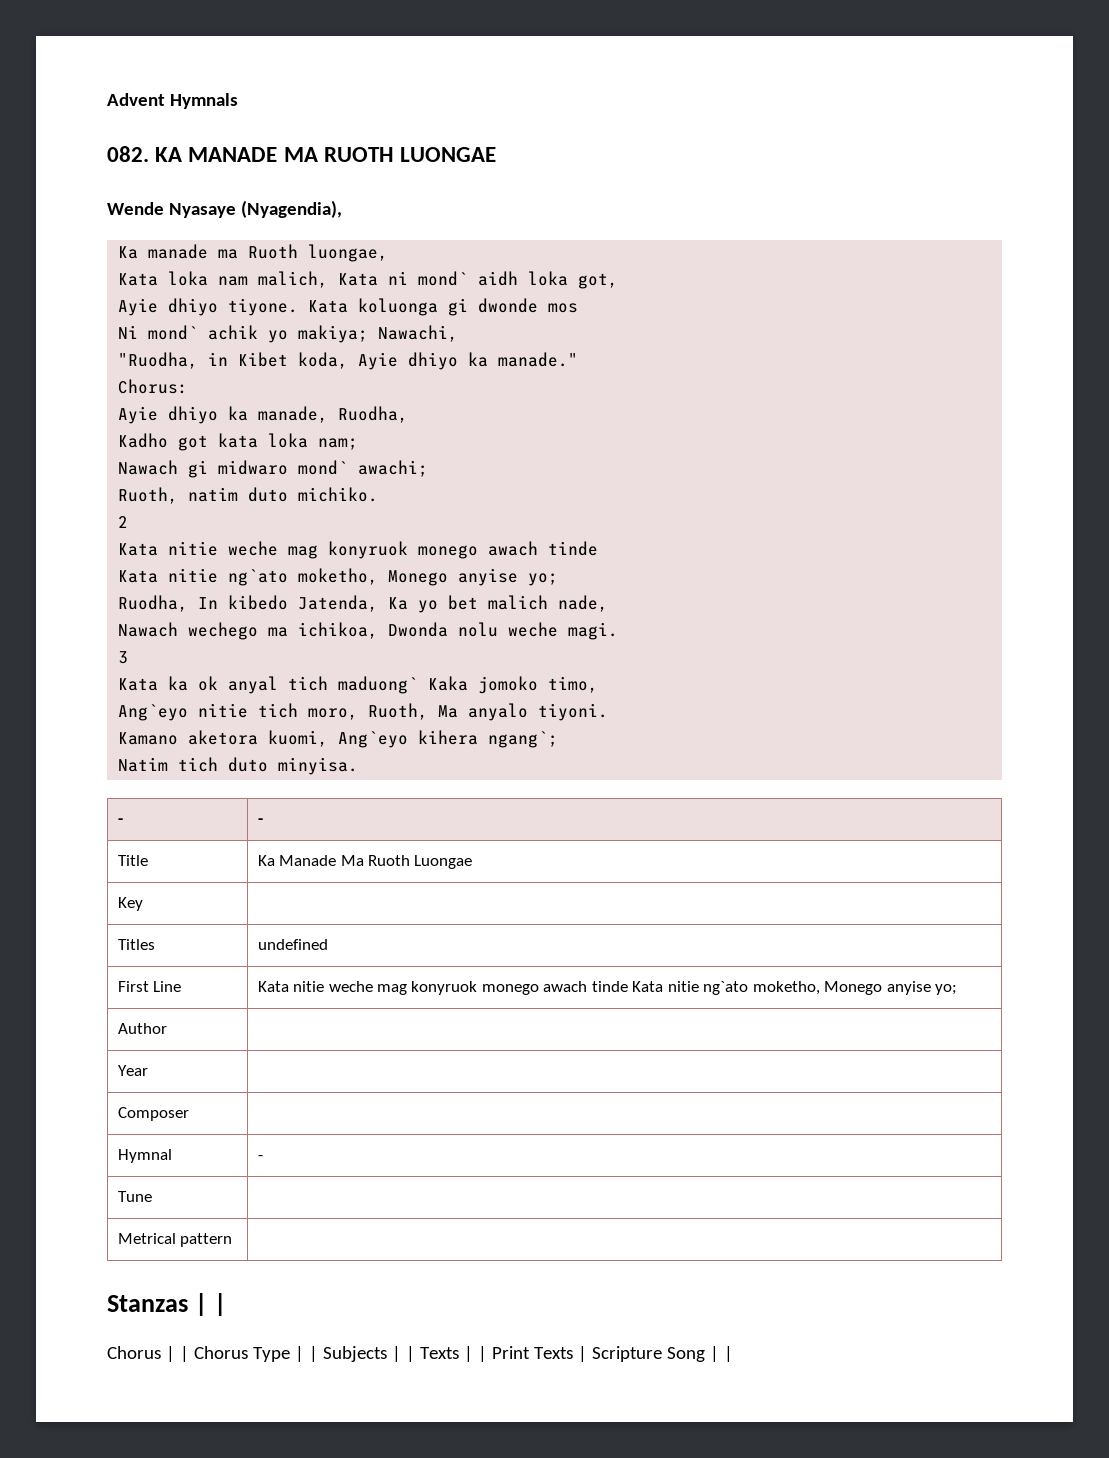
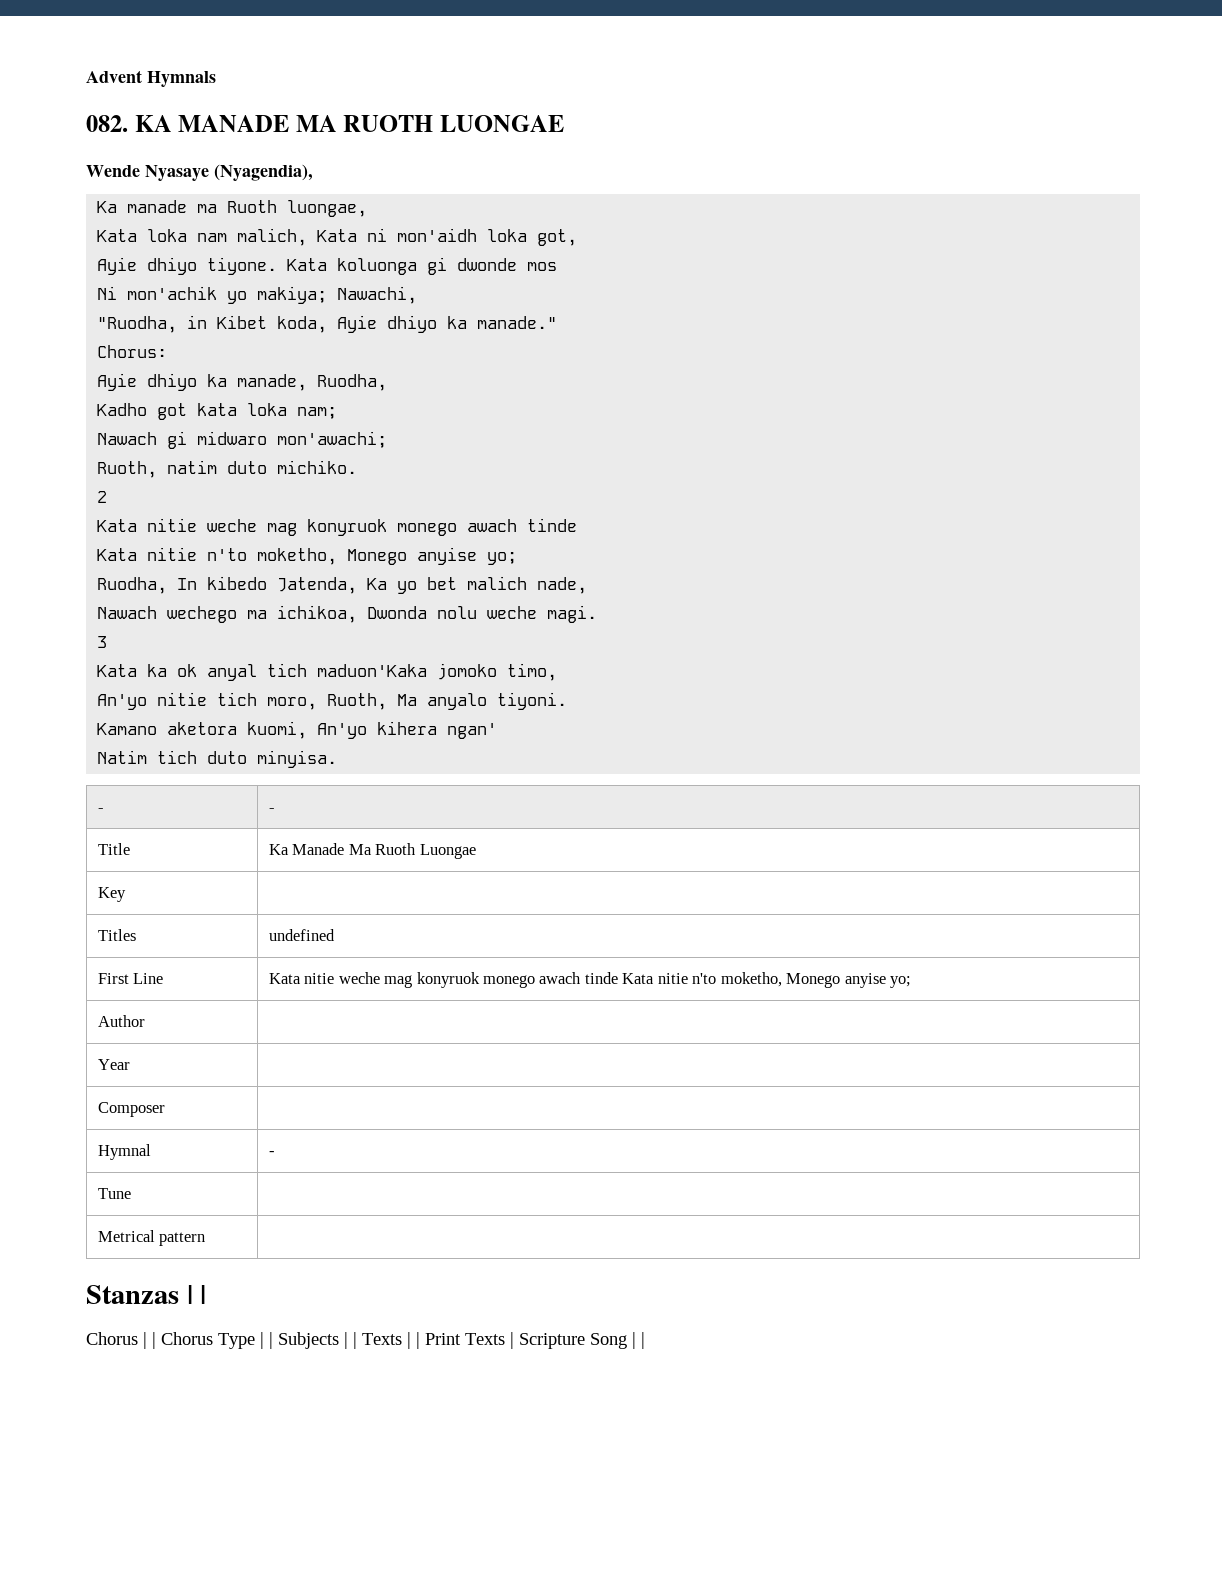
- Kata loka nam malich, Kata ni mond` aidh loka got,
+ Kata loka nam malich, Kata ni mon'aidh loka got,
- Ni mond` achik yo makiya; Nawachi,
+ Ni mon'achik yo makiya; Nawachi,
- Nawach gi midwaro mond` awachi;
+ Nawach gi midwaro mon'awachi;
  2
  Kata nitie weche mag konyruok monego awach tinde
- Kata nitie ng`ato moketho, Monego anyise yo;
+ Kata nitie n'to moketho, Monego anyise yo;
- Kata ka ok anyal tich maduong` Kaka jomoko timo,
+ Kata ka ok anyal tich maduon'Kaka jomoko timo,
- Ang`eyo nitie tich moro, Ruoth, Ma anyalo tiyoni.
+ An'yo nitie tich moro, Ruoth, Ma anyalo tiyoni.
- Kamano aketora kuomi, Ang`eyo kihera ngang`;
+ Kamano aketora kuomi, An'yo kihera ngan'
- First Line | Kata nitie weche mag konyruok monego awach tinde Kata nitie ng`ato moketho, Monego anyise yo;
+ First Line | Kata nitie weche mag konyruok monego awach tinde Kata nitie n'to moketho, Monego anyise yo;

